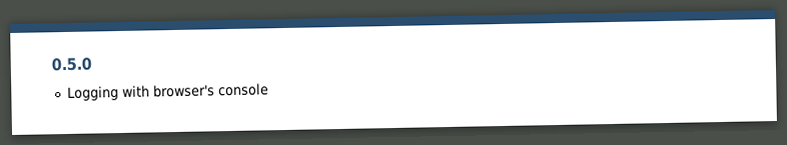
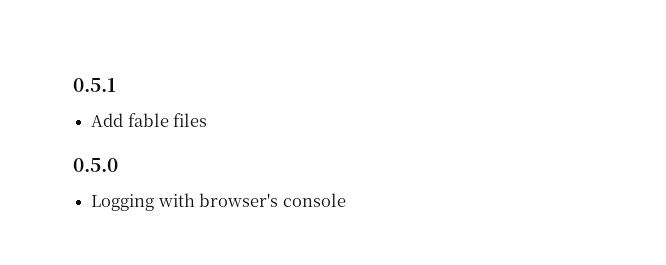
+ 0.5.1
+ Add fable files

